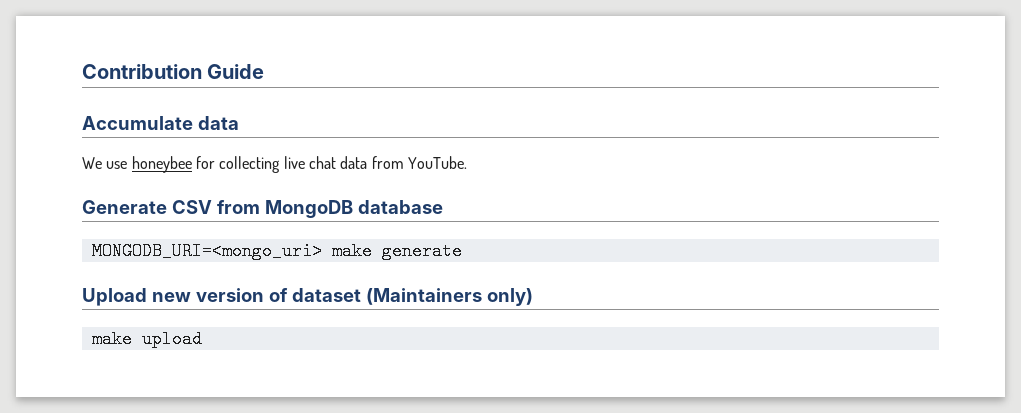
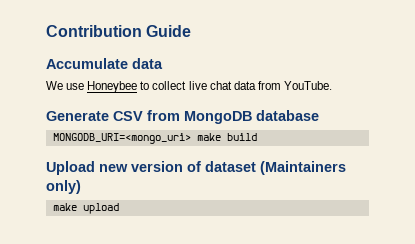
- We use honeybee for collecting live chat data from YouTube.
+ We use Honeybee to collect live chat data from YouTube.
- MONGODB_URI=<mongo_uri> make generate
+ MONGODB_URI=<mongo_uri> make build

